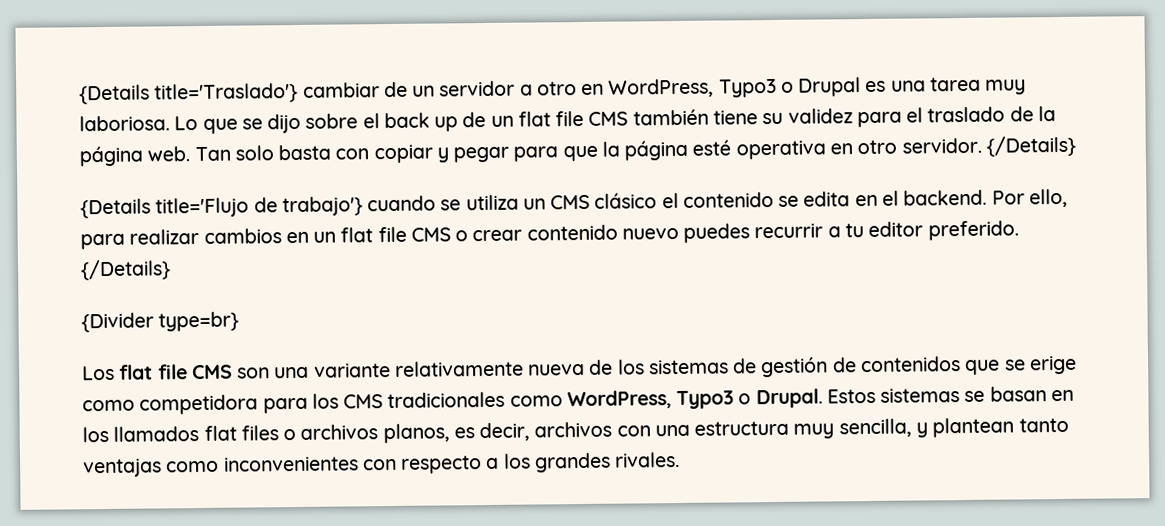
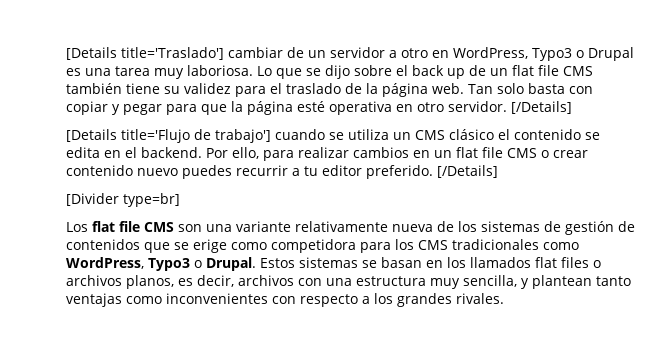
- {Details title='Traslado'} cambiar de un servidor a otro en WordPress, Typo3 o Drupal es una tarea muy laboriosa.
+ [Details title='Traslado'] cambiar de un servidor a otro en WordPress, Typo3 o Drupal es una tarea muy laboriosa.
- Tan solo basta con copiar y pegar para que la página esté operativa en otro servidor. {/Details}
- {Details title='Flujo de trabajo'} cuando se utiliza un CMS clásico el contenido se edita en el backend.
+ Tan solo basta con copiar y pegar para que la página esté operativa en otro servidor. [/Details]
+ [Details title='Flujo de trabajo'] cuando se utiliza un CMS clásico el contenido se edita en el backend.
- Por ello, para realizar cambios en un flat file CMS o crear contenido nuevo puedes recurrir a tu editor preferido. {/Details}
- {Divider type=br}
+ Por ello, para realizar cambios en un flat file CMS o crear contenido nuevo puedes recurrir a tu editor preferido. [/Details]
+ [Divider type=br]

